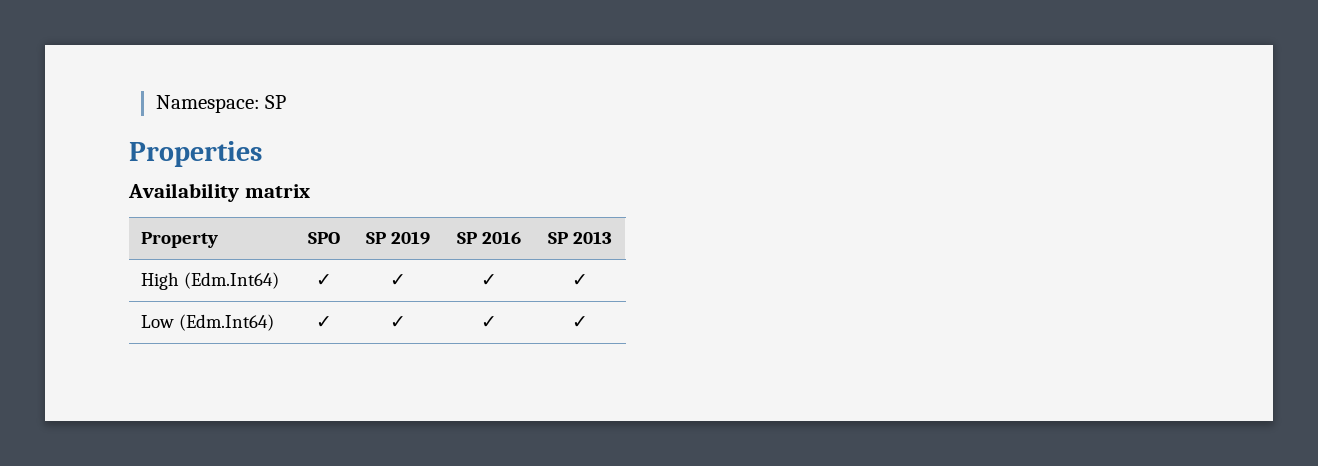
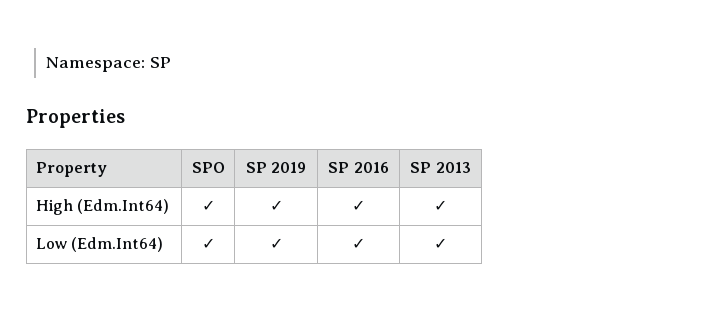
- Availability matrix

